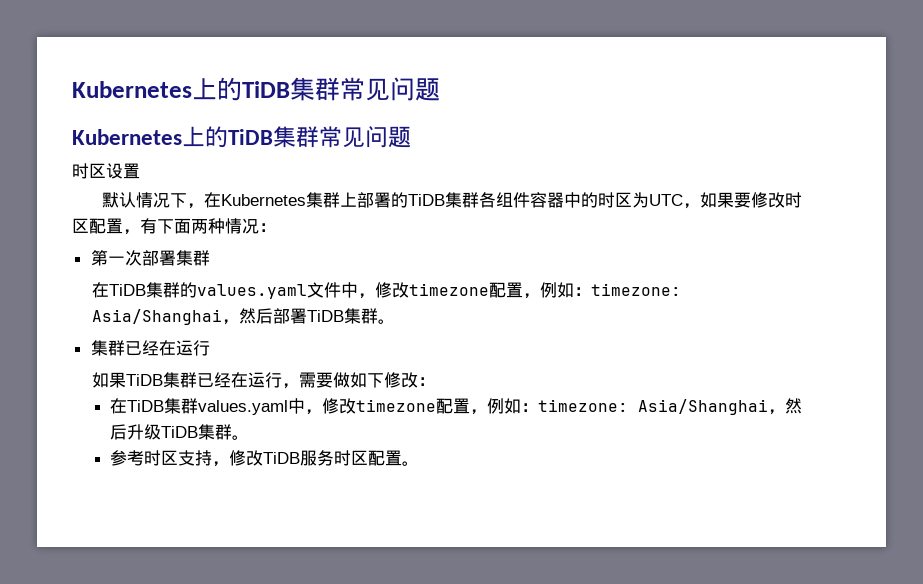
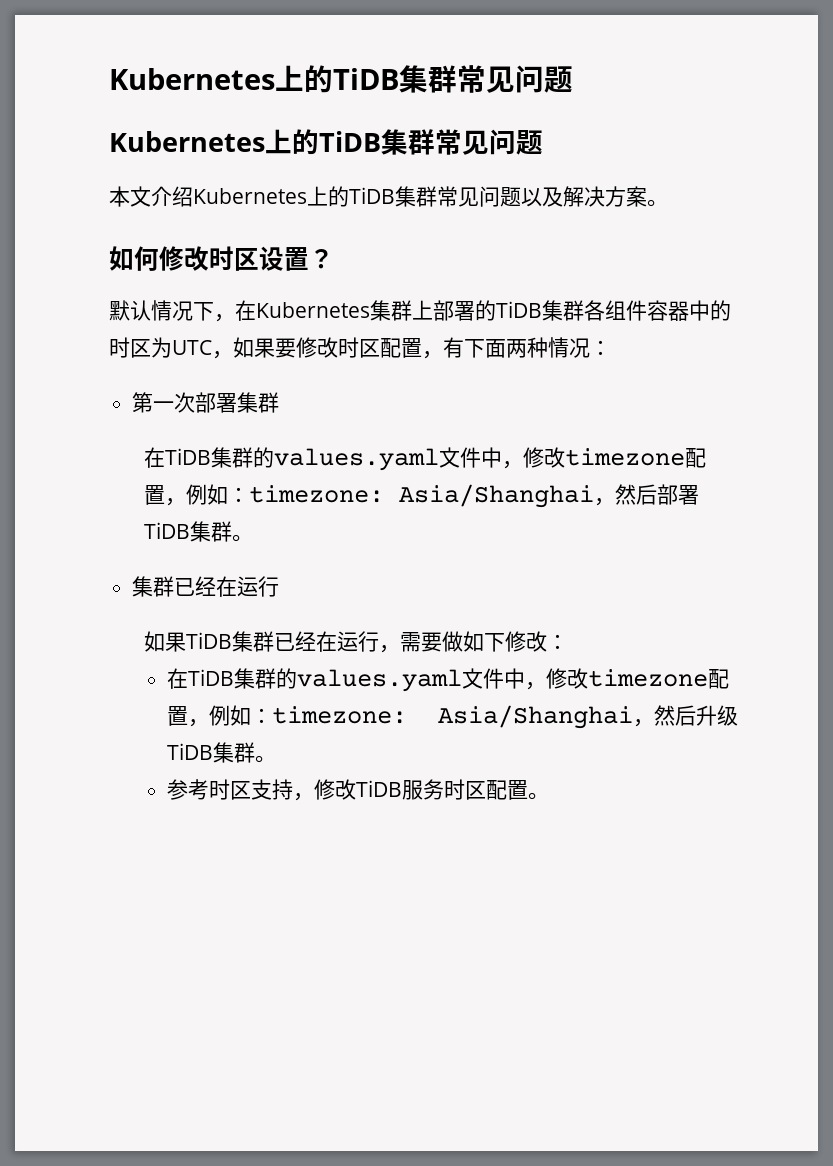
- 时区设置
+ 本文介绍Kubernetes上的TiDB集群常见问题以及解决方案。
+ 如何修改时区设置？
- 在TiDB集群values.yaml中，修改timezone配置，例如：timezone: Asia/Shanghai，然后升级TiDB集群。
+ 在TiDB集群的values.yaml文件中，修改timezone配置，例如：timezone: Asia/Shanghai，然后升级TiDB集群。

